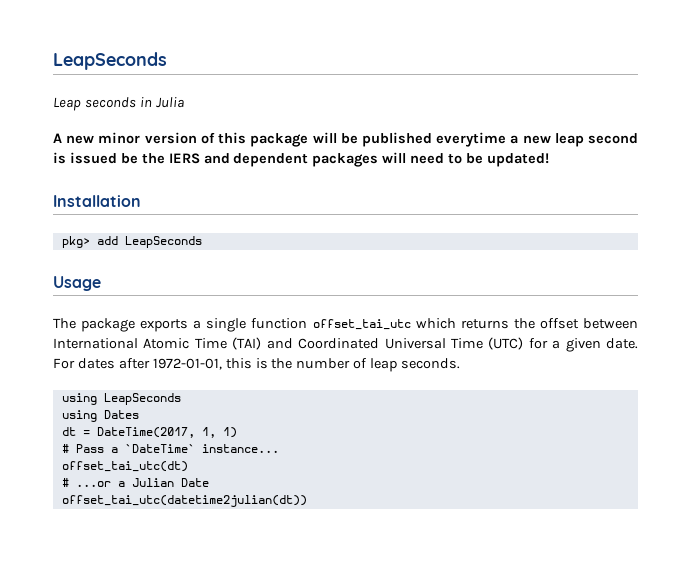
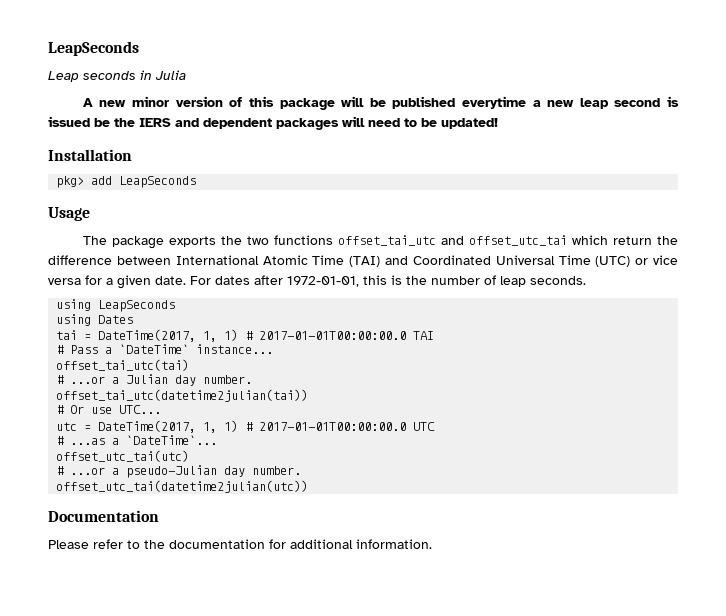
- The package exports a single function offset_tai_utc which returns the offset between International Atomic Time (TAI) and Coordinated Universal Time (UTC) for a given date.
+ The package exports the two functions offset_tai_utc and offset_utc_tai which return the difference between International Atomic Time (TAI) and Coordinated Universal Time (UTC) or vice versa for a given date.
- dt = DateTime(2017, 1, 1)
+ tai = DateTime(2017, 1, 1) # 2017-01-01T00:00:00.0 TAI
- offset_tai_utc(dt)
+ offset_tai_utc(tai)
- # ...or a Julian Date
- offset_tai_utc(datetime2julian(dt))
+ # ...or a Julian day number.
+ offset_tai_utc(datetime2julian(tai))
+ # Or use UTC...
+ utc = DateTime(2017, 1, 1) # 2017-01-01T00:00:00.0 UTC
+ # ...as a `DateTime`...
+ offset_utc_tai(utc)
+ # ...or a pseudo-Julian day number.
+ offset_utc_tai(datetime2julian(utc))
+ Documentation
+ Please refer to the documentation for additional information.

